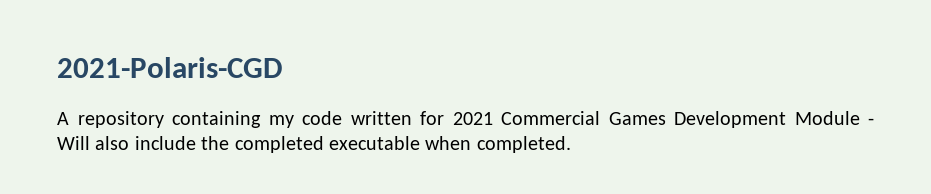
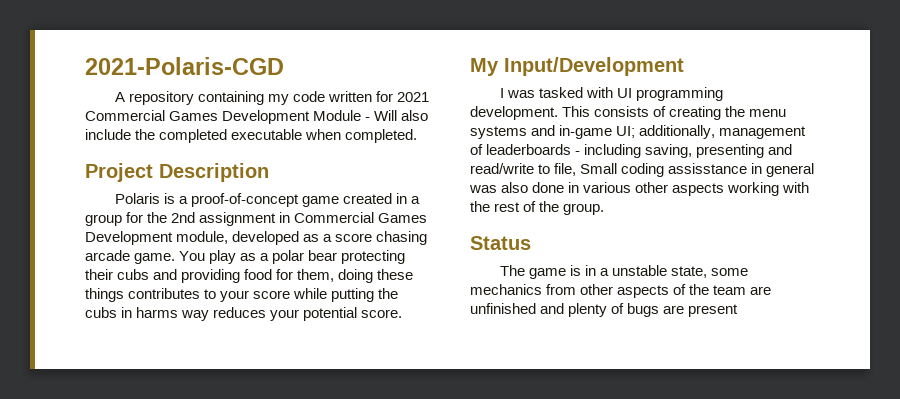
+ Project Description
+ Polaris is a proof-of-concept game created in a group for the 2nd assignment in Commercial Games Development module, developed as a score chasing arcade game. You play as a polar bear protecting their cubs and providing food for them, doing these things contributes to your score while putting the cubs in harms way reduces your potential score.
+ My Input/Development
+ I was tasked with UI programming development. This consists of creating the menu systems and in-game UI; additionally, management of leaderboards - including saving, presenting and read/write to file, Small coding assisstance in general was also done in various other aspects working with the rest of the group.
+ Status
+ The game is in a unstable state, some mechanics from other aspects of the team are unfinished and plenty of bugs are present

